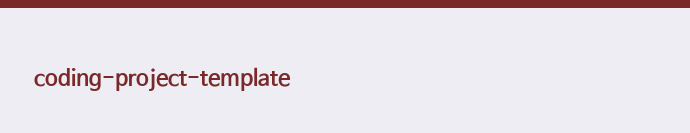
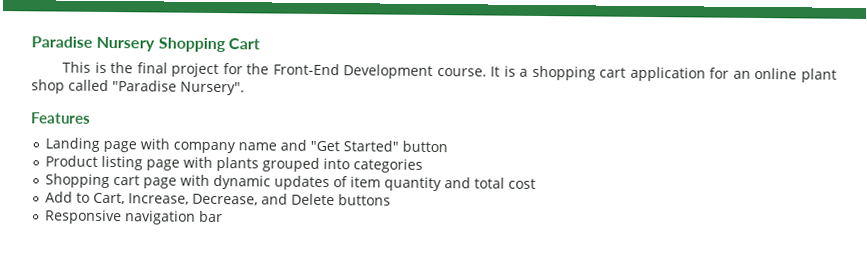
- coding-project-template
+ Paradise Nursery Shopping Cart
+ This is the final project for the Front-End Development course. It is a shopping cart application for an online plant shop called "Paradise Nursery".
+ Features
+ Landing page with company name and "Get Started" button
+ Product listing page with plants grouped into categories
+ Shopping cart page with dynamic updates of item quantity and total cost
+ Add to Cart, Increase, Decrease, and Delete buttons
+ Responsive navigation bar

